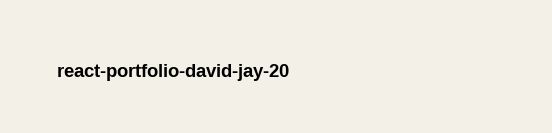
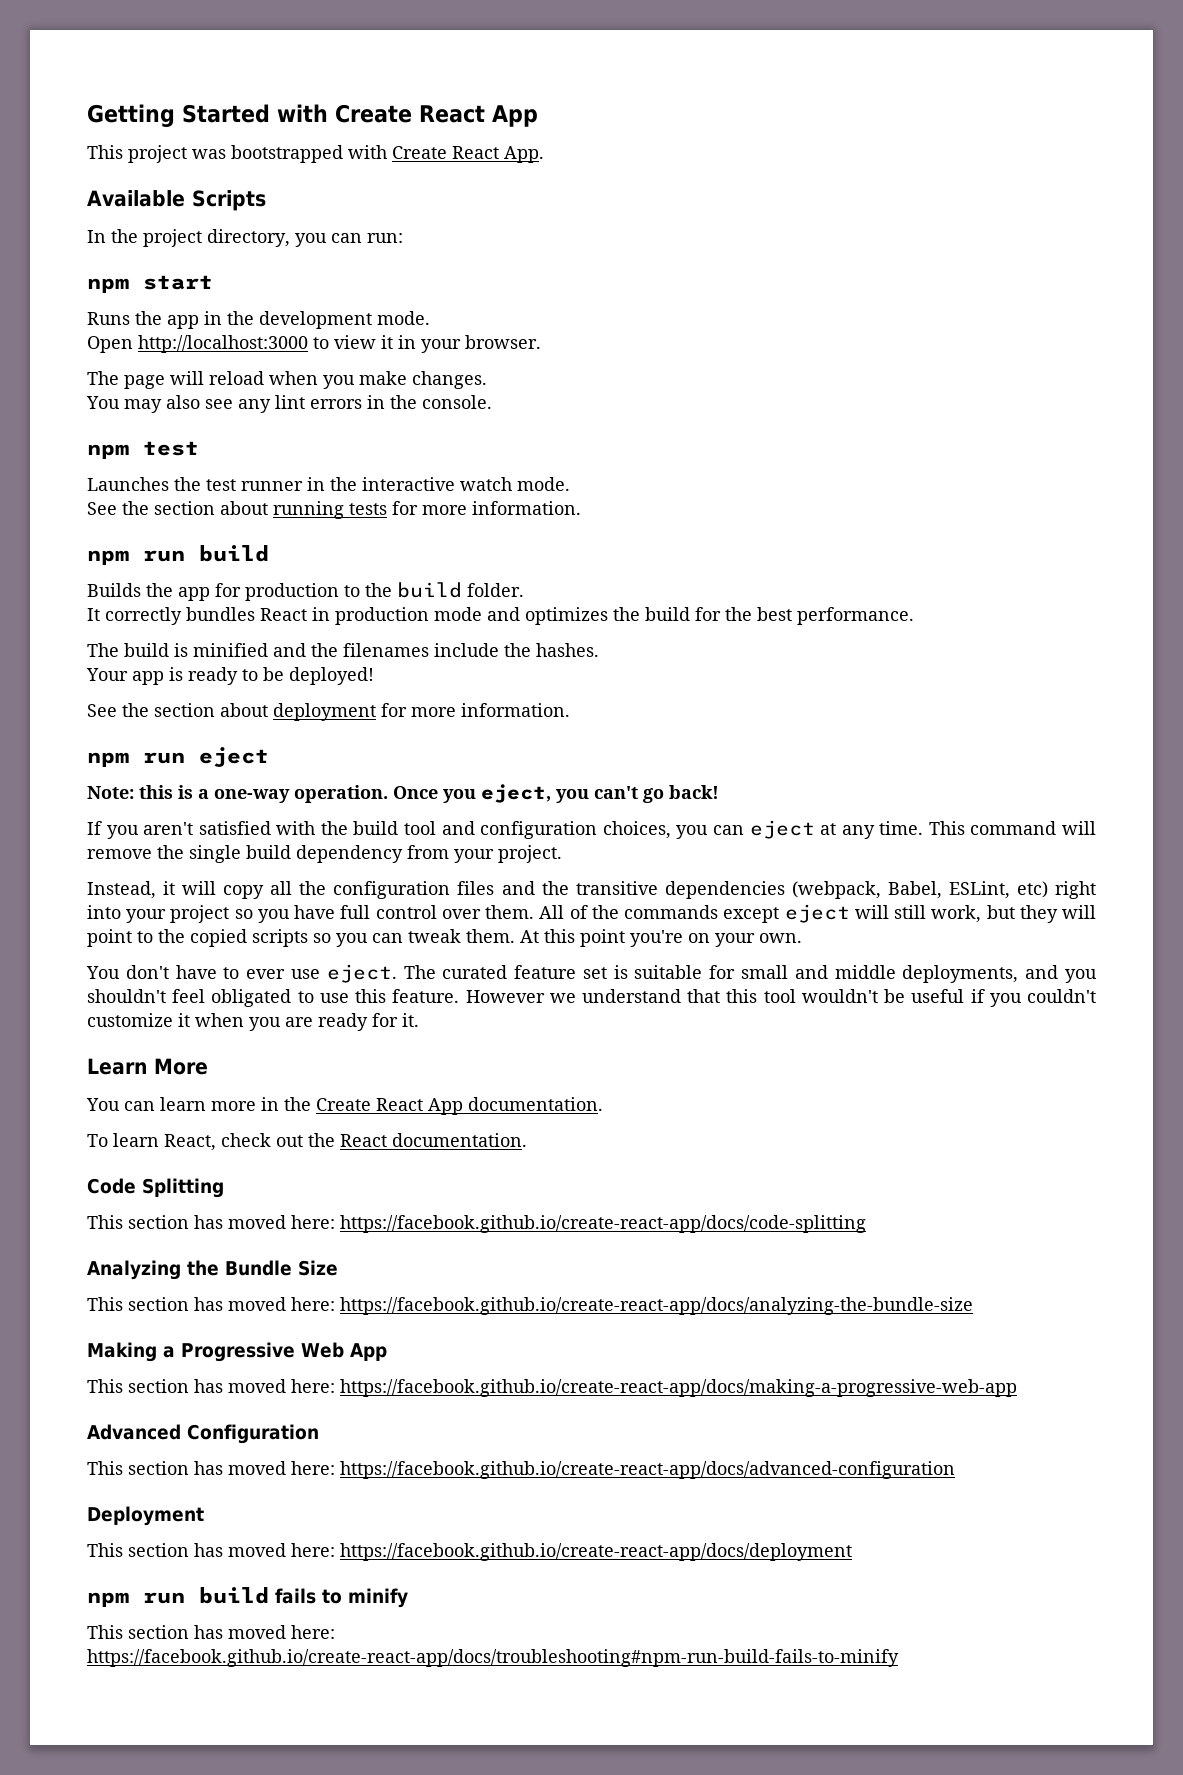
- react-portfolio-david-jay-20
+ Getting Started with Create React App
+ This project was bootstrapped with Create React App.
+ Available Scripts
+ In the project directory, you can run:
+ npm start
+ Runs the app in the development mode.
+ Open http://localhost:3000 to view it in your browser.
+ The page will reload when you make changes.
+ You may also see any lint errors in the console.
+ npm test
+ Launches the test runner in the interactive watch mode.
+ See the section about running tests for more information.
+ npm run build
+ Builds the app for production to the build folder.
+ It correctly bundles React in production mode and optimizes the build for the best performance.
+ The build is minified and the filenames include the hashes.
+ Your app is ready to be deployed!
+ See the section about deployment for more information.
+ npm run eject
+ Note: this is a one-way operation. Once you eject, you can't go back!
+ If you aren't satisfied with the build tool and configuration choices, you can eject at any time. This command will remove the single build dependency from your project.
+ Instead, it will copy all the configuration files and the transitive dependencies (webpack, Babel, ESLint, etc) right into your project so you have full control over them. All of the commands except eject will still work, but they will point to the copied scripts so you can tweak them. At this point you're on your own.
+ You don't have to ever use eject. The curated feature set is suitable for small and middle deployments, and you shouldn't feel obligated to use this feature. However we understand that this tool wouldn't be useful if you couldn't customize it when you are ready for it.
+ Learn More
+ You can learn more in the Create React App documentation.
+ To learn React, check out the React documentation.
+ Code Splitting
+ This section has moved here: https://facebook.github.io/create-react-app/docs/code-splitting
+ Analyzing the Bundle Size
+ This section has moved here: https://facebook.github.io/create-react-app/docs/analyzing-the-bundle-size
+ Making a Progressive Web App
+ This section has moved here: https://facebook.github.io/create-react-app/docs/making-a-progressive-web-app
+ Advanced Configuration
+ This section has moved here: https://facebook.github.io/create-react-app/docs/advanced-configuration
+ Deployment
+ This section has moved here: https://facebook.github.io/create-react-app/docs/deployment
+ npm run build fails to minify
+ This section has moved here: https://facebook.github.io/create-react-app/docs/troubleshooting#npm-run-build-fails-to-minify

